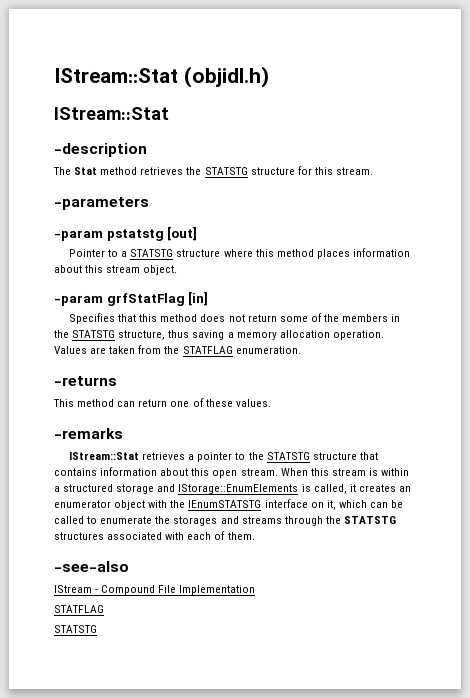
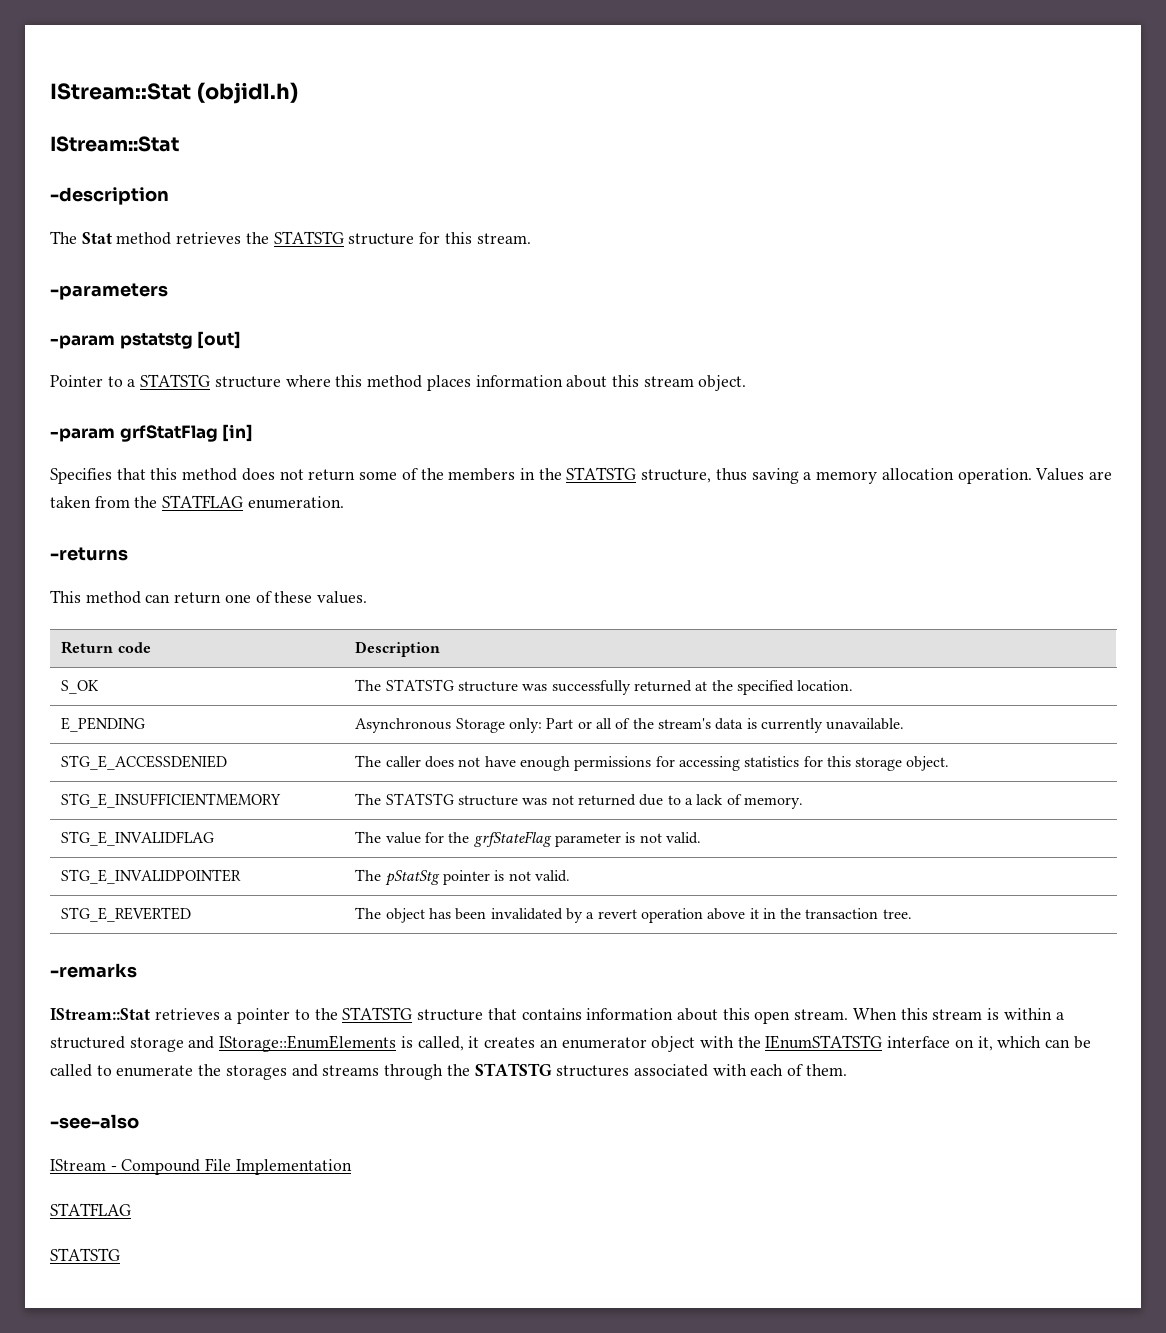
+ Return code | Description
+ S_OK | The STATSTG structure was successfully returned at the specified location.
+ E_PENDING | Asynchronous Storage only: Part or all of the stream's data is currently unavailable.
+ STG_E_ACCESSDENIED | The caller does not have enough permissions for accessing statistics for this storage object.
+ STG_E_INSUFFICIENTMEMORY | The STATSTG structure was not returned due to a lack of memory.
+ STG_E_INVALIDFLAG | The value for the grfStateFlag parameter is not valid.
+ STG_E_INVALIDPOINTER | The pStatStg pointer is not valid.
+ STG_E_REVERTED | The object has been invalidated by a revert operation above it in the transaction tree.

